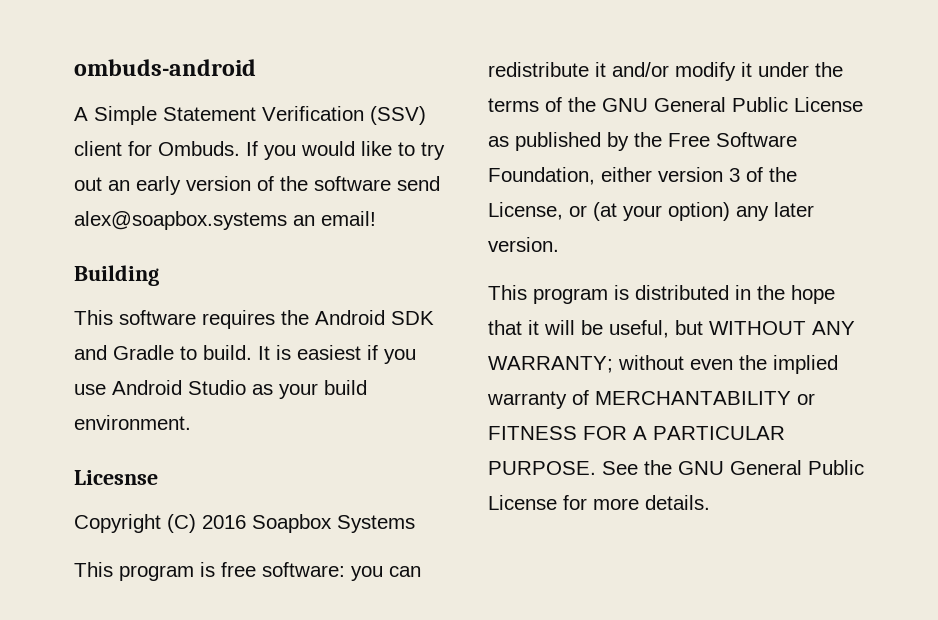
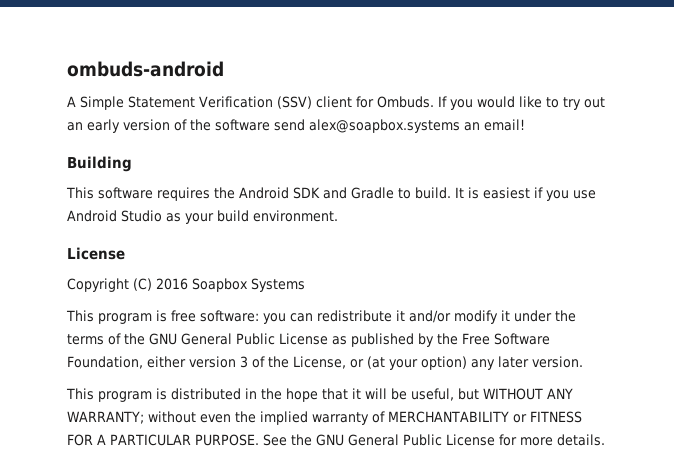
  It is easiest if you use Android Studio as your build environment.
- Licesnse
+ License

